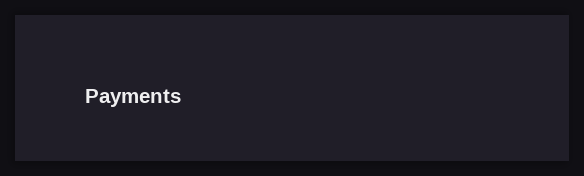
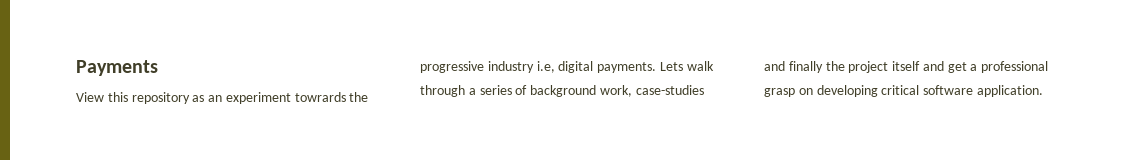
+ View this repository as an experiment towrards the progressive industry i.e, digital payments. Lets walk through a series of background work, case-studies and finally the project itself and get a professional grasp on developing critical software application.

